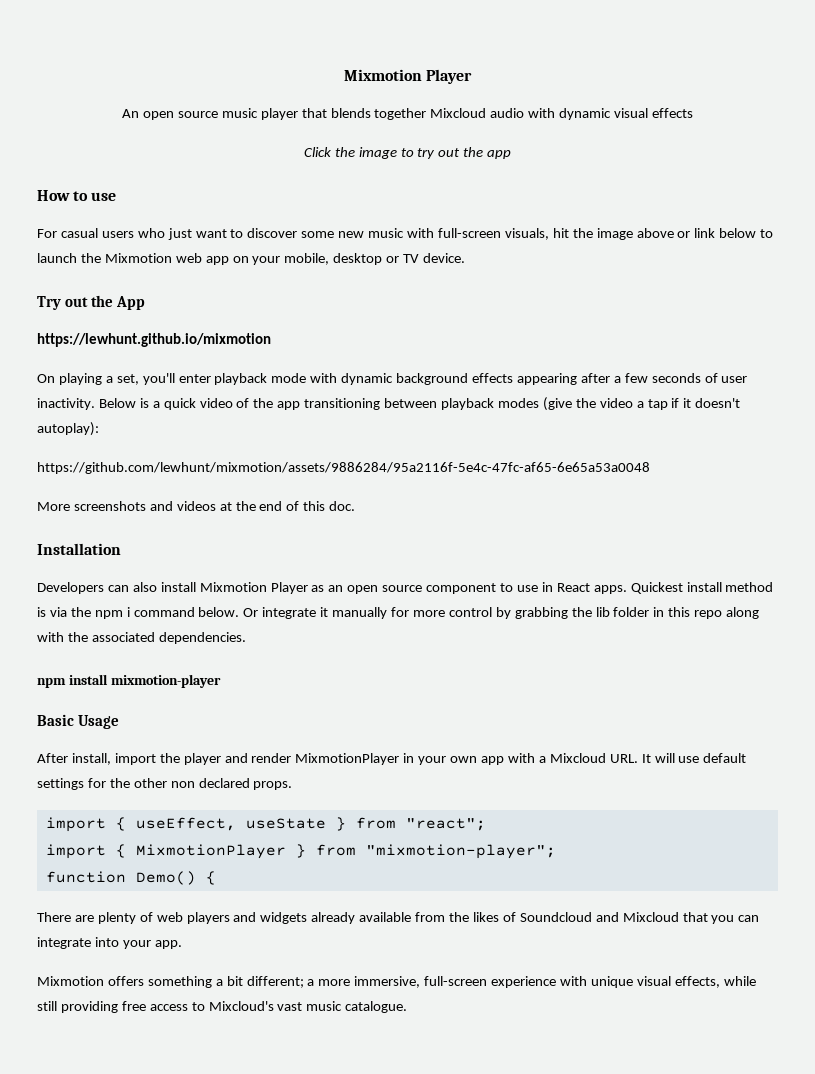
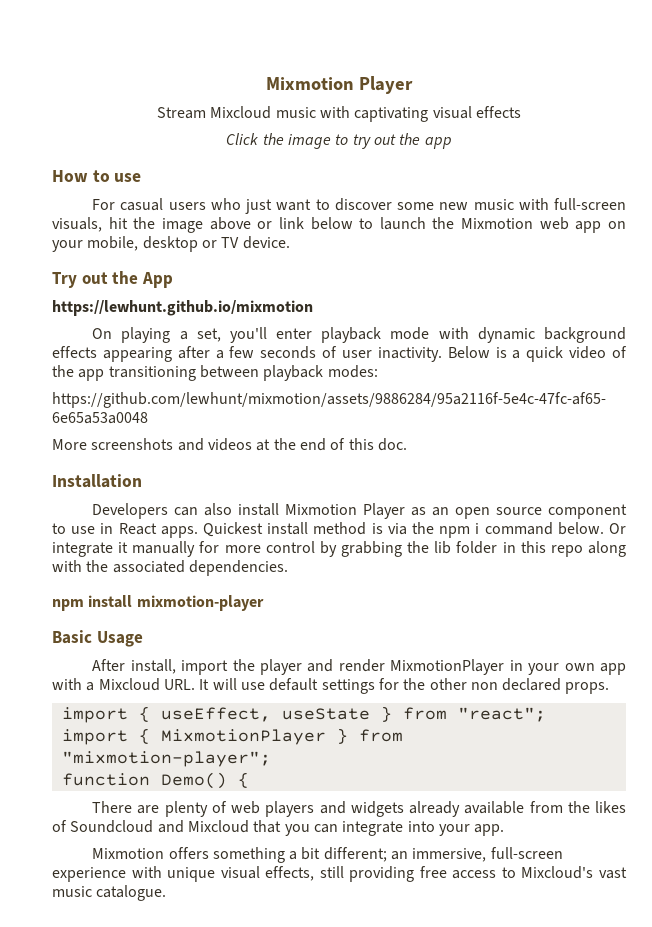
- An open source music player that blends together Mixcloud audio with dynamic visual effects
+ Stream Mixcloud music with captivating visual effects
- Below is a quick video of the app transitioning between playback modes (give the video a tap if it doesn't autoplay):
+ Below is a quick video of the app transitioning between playback modes:
- Mixmotion offers something a bit different; a more immersive, full-screen experience with unique visual effects, while still providing free access to Mixcloud's vast music catalogue.
+ Mixmotion offers something a bit different; an immersive, full-screen experience with unique visual effects, still providing free access to Mixcloud's vast music catalogue.

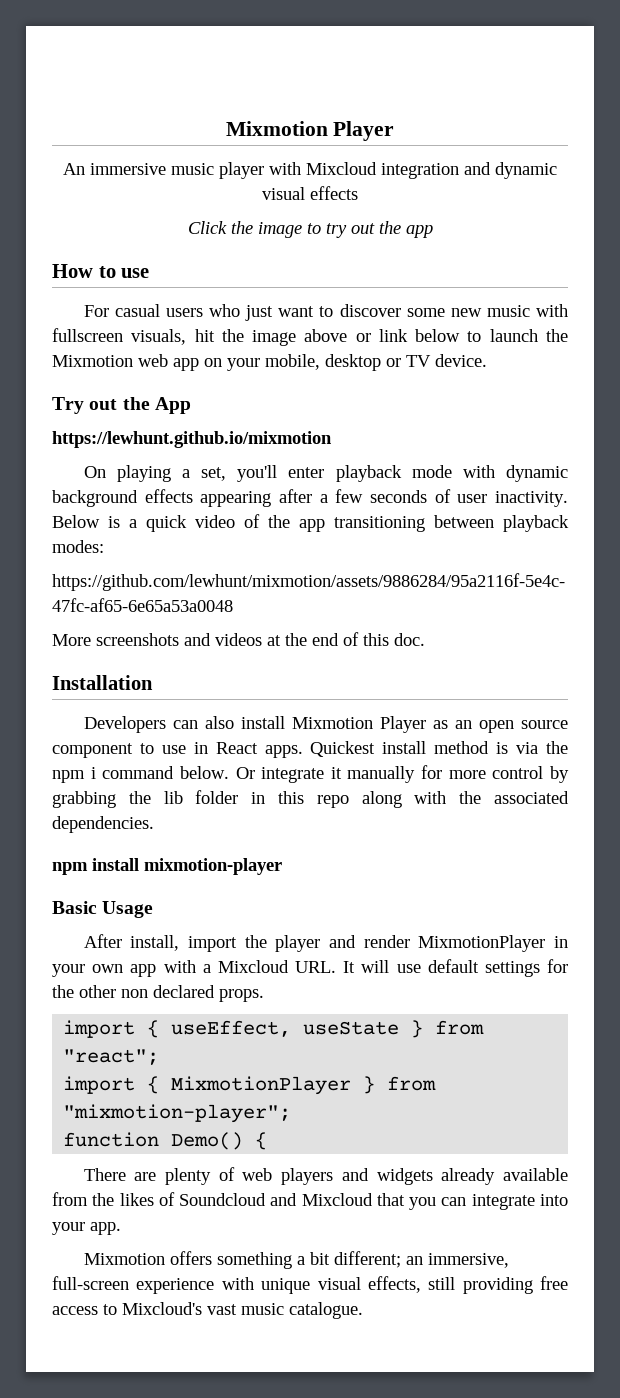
- Stream Mixcloud music with captivating visual effects
+ An immersive music player with Mixcloud integration and dynamic visual effects
- For casual users who just want to discover some new music with full-screen visuals, hit the image above or link below to launch the Mixmotion web app on your mobile, desktop or TV device.
+ For casual users who just want to discover some new music with fullscreen visuals, hit the image above or link below to launch the Mixmotion web app on your mobile, desktop or TV device.

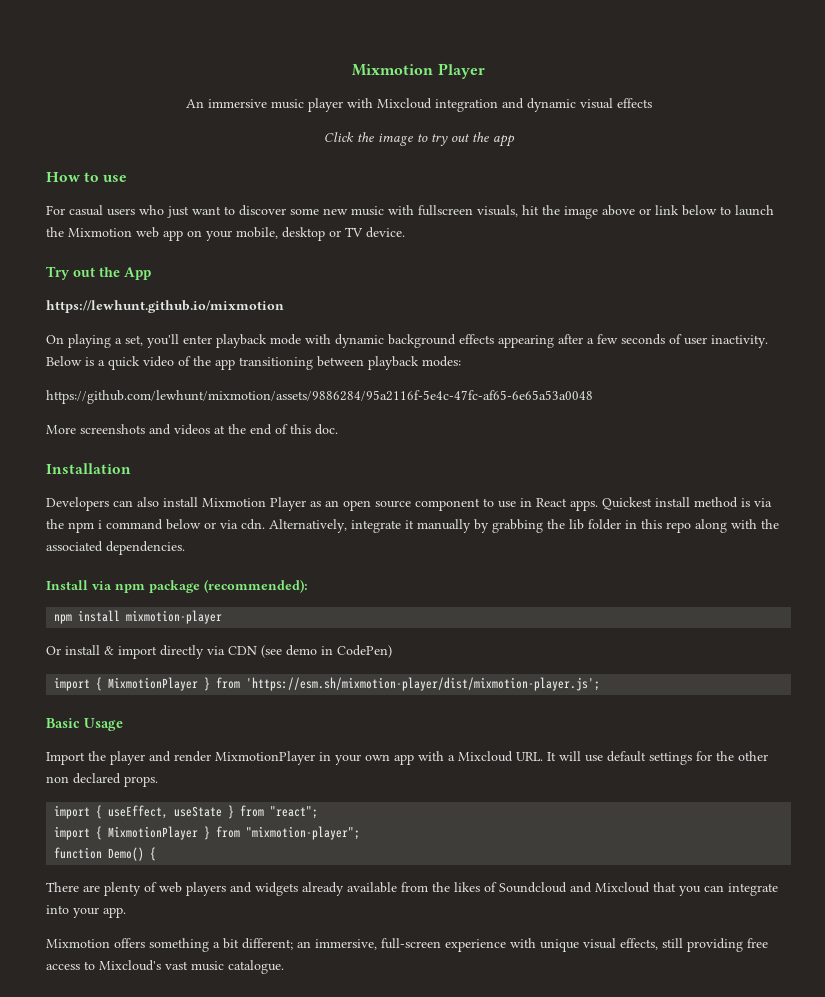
- Quickest install method is via the npm i command below. Or integrate it manually for more control by grabbing the lib folder in this repo along with the associated dependencies.
+ Quickest install method is via the npm i command below or via cdn. Alternatively, integrate it manually by grabbing the lib folder in this repo along with the associated dependencies.
+ Install via npm package (recommended):
  npm install mixmotion-player
+ Or install & import directly via CDN (see demo in CodePen)
+ import { MixmotionPlayer } from 'https://esm.sh/mixmotion-player/dist/mixmotion-player.js';
- After install, import the player and render MixmotionPlayer in your own app with a Mixcloud URL. It will use default settings for the other non declared props.
+ Import the player and render MixmotionPlayer in your own app with a Mixcloud URL. It will use default settings for the other non declared props.

